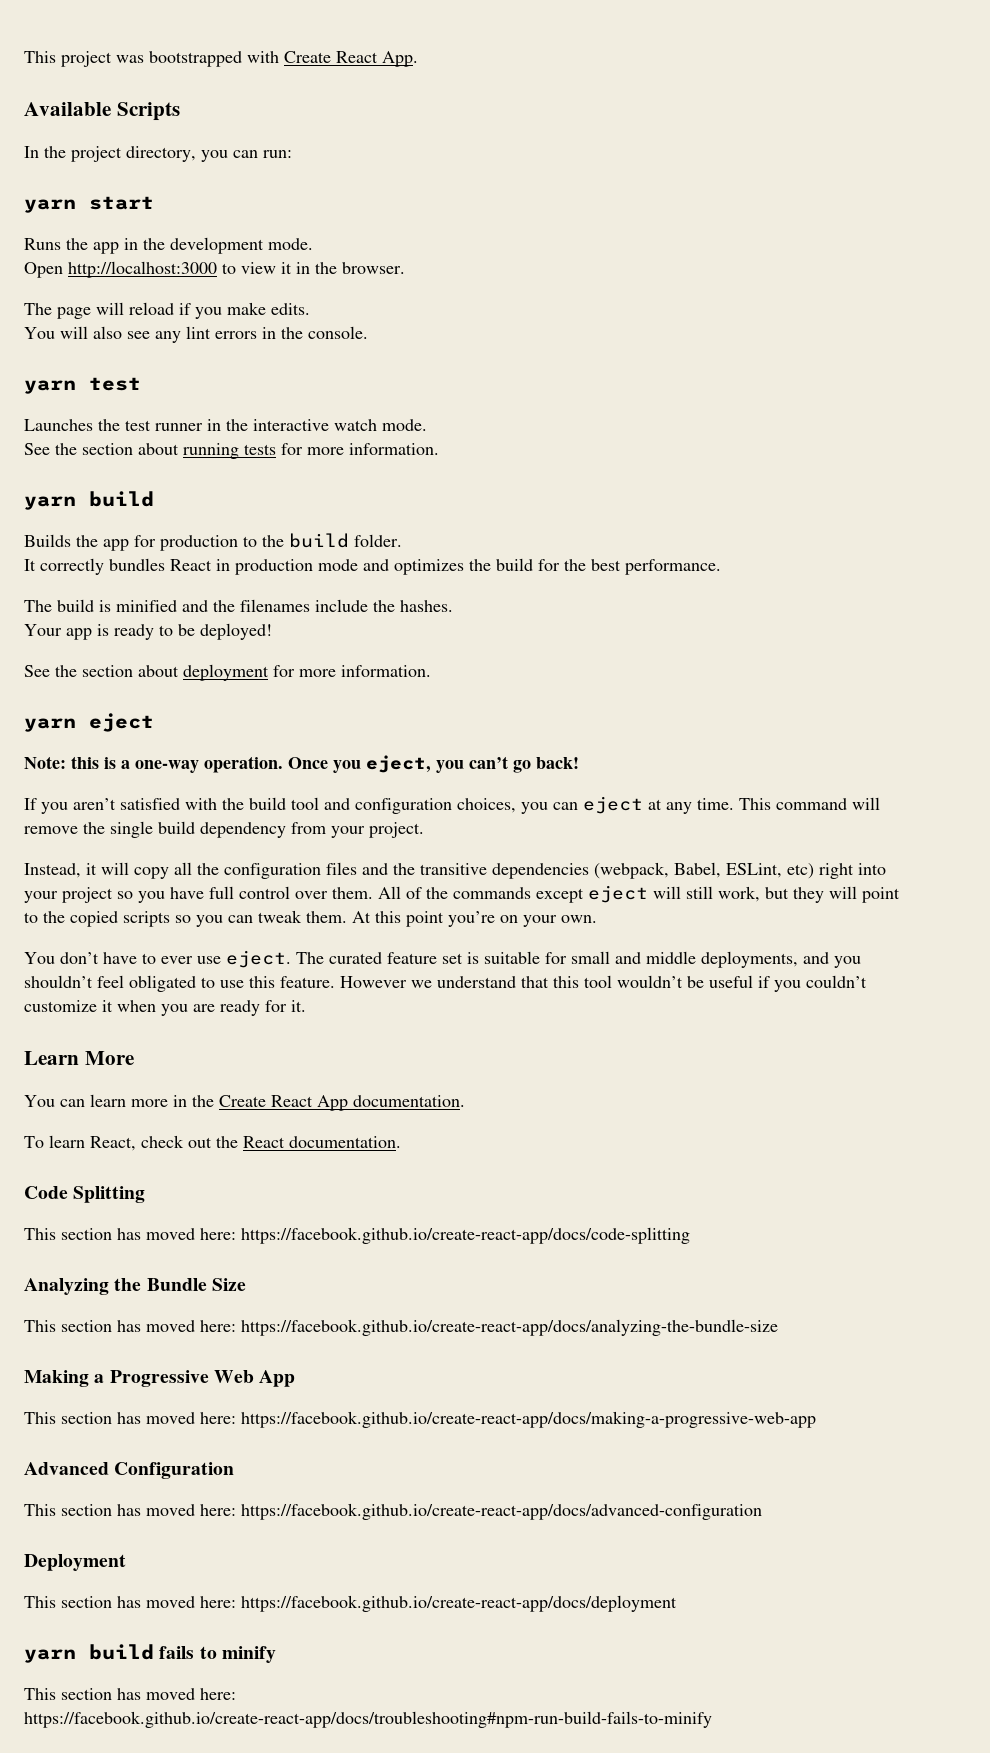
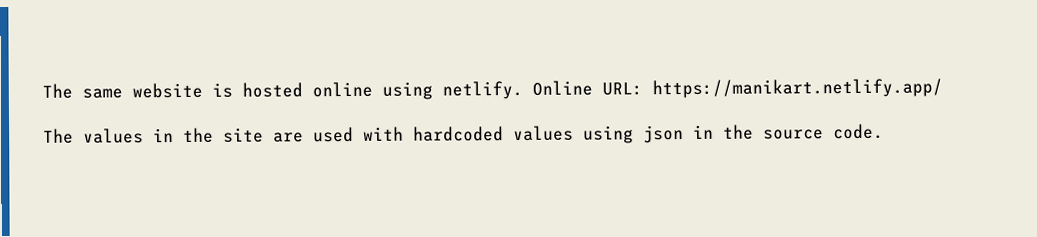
- This project was bootstrapped with Create React App.
- Available Scripts
- In the project directory, you can run:
- yarn start
- Runs the app in the development mode.
- Open http://localhost:3000 to view it in the browser.
- The page will reload if you make edits.
- You will also see any lint errors in the console.
- yarn test
- Launches the test runner in the interactive watch mode.
- See the section about running tests for more information.
- yarn build
- Builds the app for production to the build folder.
- It correctly bundles React in production mode and optimizes the build for the best performance.
- The build is minified and the filenames include the hashes.
- Your app is ready to be deployed!
- See the section about deployment for more information.
- yarn eject
- Note: this is a one-way operation. Once you eject, you can’t go back!
- If you aren’t satisfied with the build tool and configuration choices, you can eject at any time. This command will remove the single build dependency from your project.
- Instead, it will copy all the configuration files and the transitive dependencies (webpack, Babel, ESLint, etc) right into your project so you have full control over them. All of the commands except eject will still work, but they will point to the copied scripts so you can tweak them. At this point you’re on your own.
- You don’t have to ever use eject. The curated feature set is suitable for small and middle deployments, and you shouldn’t feel obligated to use this feature. However we understand that this tool wouldn’t be useful if you couldn’t customize it when you are ready for it.
- Learn More
- You can learn more in the Create React App documentation.
- To learn React, check out the React documentation.
- Code Splitting
- This section has moved here: https://facebook.github.io/create-react-app/docs/code-splitting
- Analyzing the Bundle Size
- This section has moved here: https://facebook.github.io/create-react-app/docs/analyzing-the-bundle-size
- Making a Progressive Web App
- This section has moved here: https://facebook.github.io/create-react-app/docs/making-a-progressive-web-app
- Advanced Configuration
- This section has moved here: https://facebook.github.io/create-react-app/docs/advanced-configuration
- Deployment
- This section has moved here: https://facebook.github.io/create-react-app/docs/deployment
- yarn build fails to minify
- This section has moved here: https://facebook.github.io/create-react-app/docs/troubleshooting#npm-run-build-fails-to-minify
+ The same website is hosted online using netlify. Online URL: https://manikart.netlify.app/
+ The values in the site are used with hardcoded values using json in the source code.

